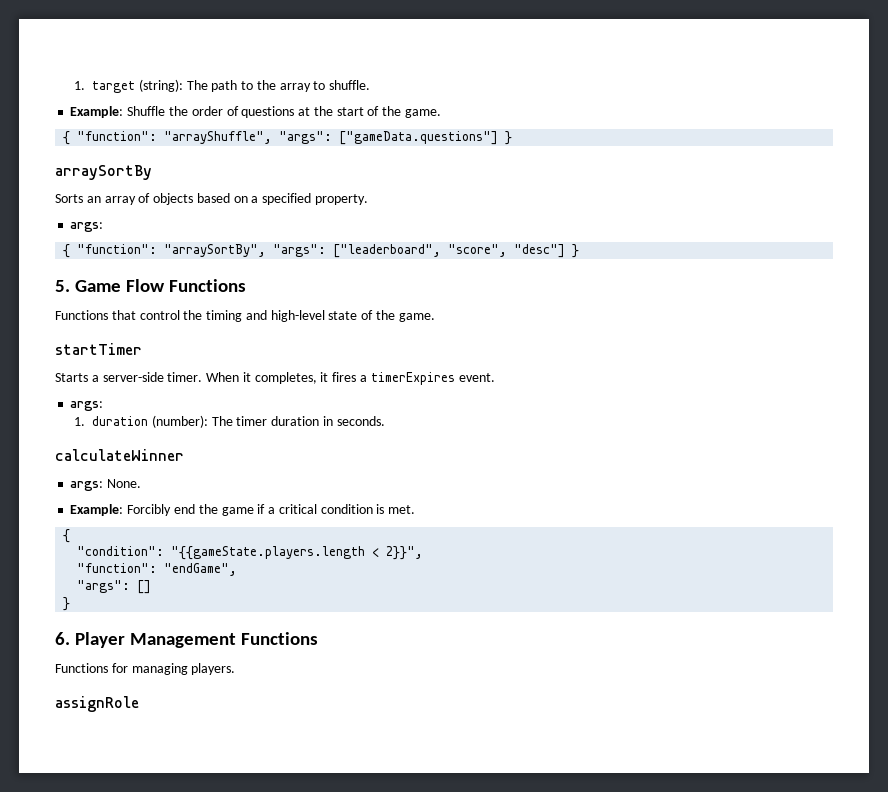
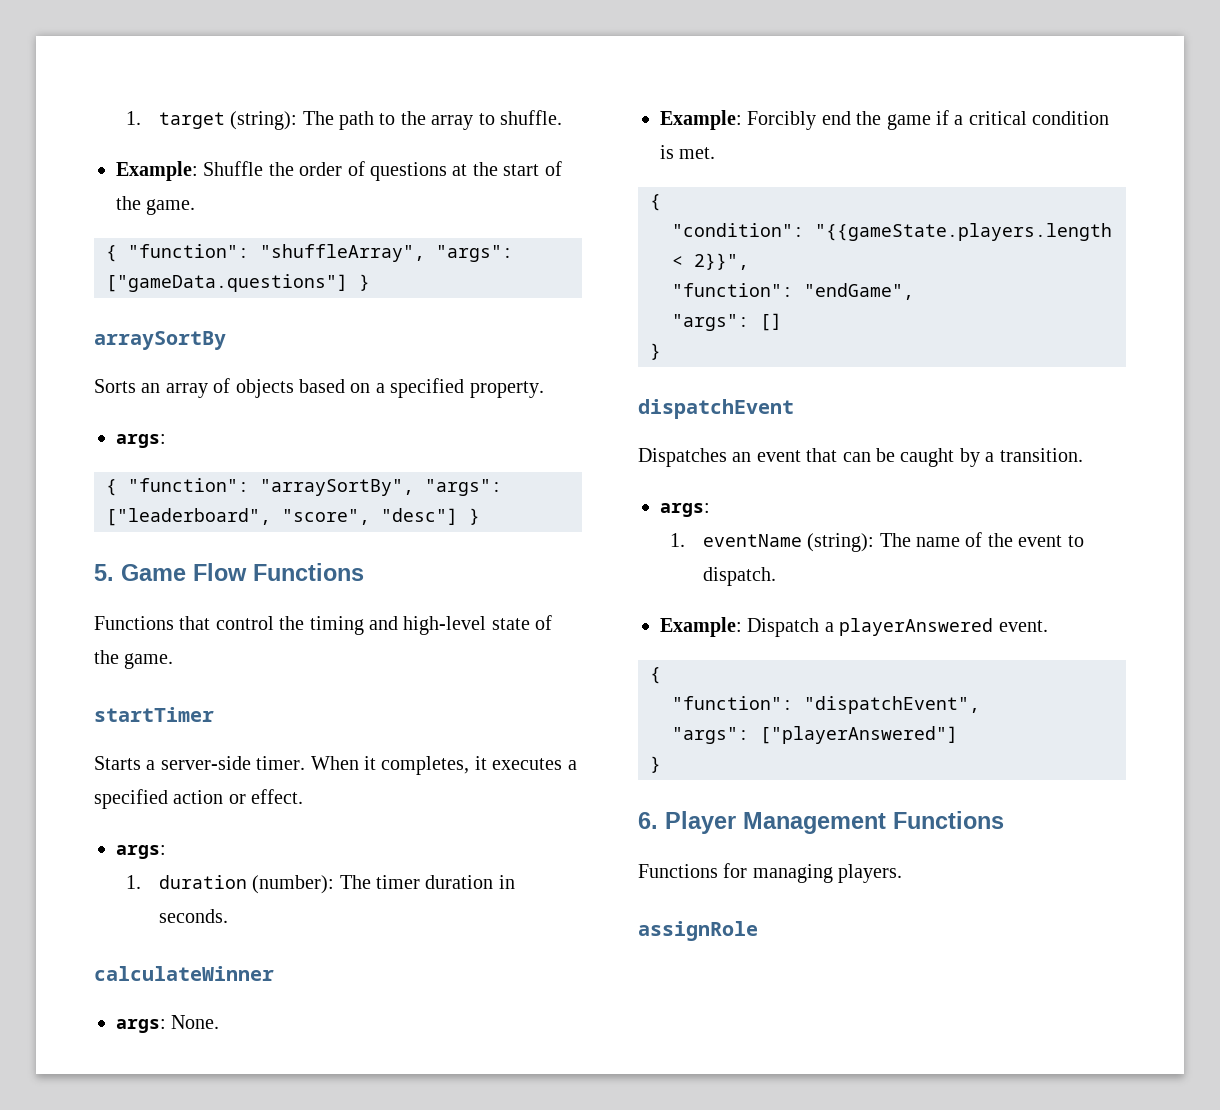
- { "function": "arrayShuffle", "args": ["gameData.questions"] }
+ { "function": "shuffleArray", "args": ["gameData.questions"] }
- When it completes, it fires a timerExpires event.
+ When it completes, it executes a specified action or effect.
+ dispatchEvent
+ Dispatches an event that can be caught by a transition.
+ args:
+ 1. eventName (string): The name of the event to dispatch.
+ Example: Dispatch a playerAnswered event.
+ {
+ "function": "dispatchEvent",
+ "args": ["playerAnswered"]
+ }

